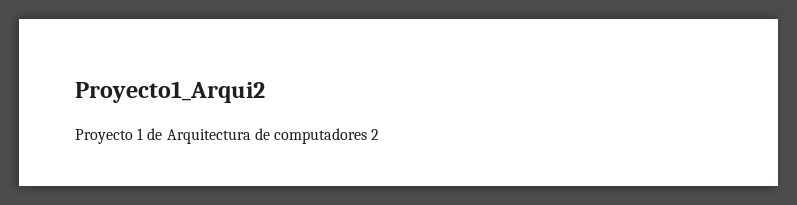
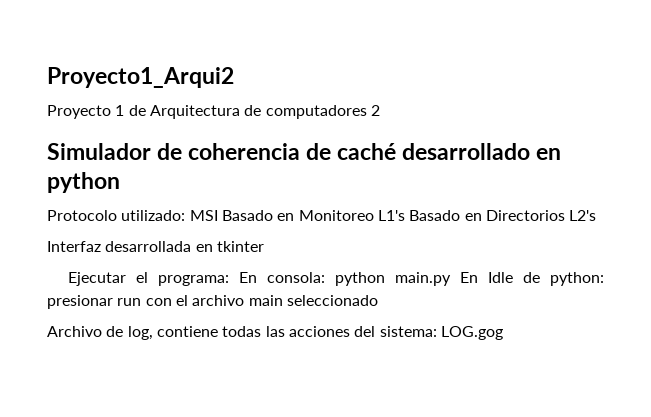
+ Simulador de coherencia de caché desarrollado en python
+ Protocolo utilizado: MSI Basado en Monitoreo L1's Basado en Directorios L2's
+ Interfaz desarrollada en tkinter
+ Ejecutar el programa: En consola: python main.py En Idle de python: presionar run con el archivo main seleccionado
+ Archivo de log, contiene todas las acciones del sistema: LOG.gog

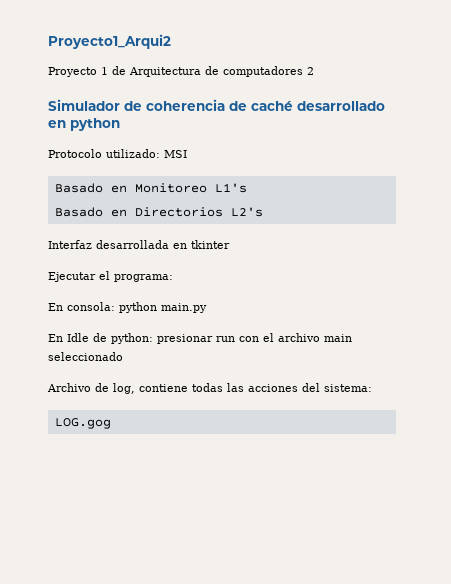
- Protocolo utilizado: MSI Basado en Monitoreo L1's Basado en Directorios L2's
+ Protocolo utilizado: MSI
+ Basado en Monitoreo L1's
+ Basado en Directorios L2's
- Ejecutar el programa: En consola: python main.py En Idle de python: presionar run con el archivo main seleccionado
+ Ejecutar el programa:
+ En consola: python main.py
+ En Idle de python: presionar run con el archivo main seleccionado
- Archivo de log, contiene todas las acciones del sistema: LOG.gog
+ Archivo de log, contiene todas las acciones del sistema:
+ LOG.gog

